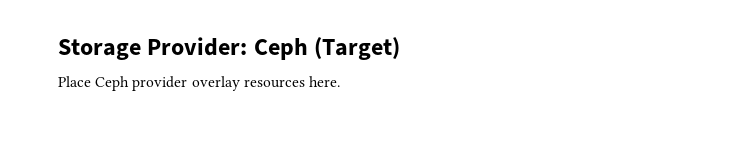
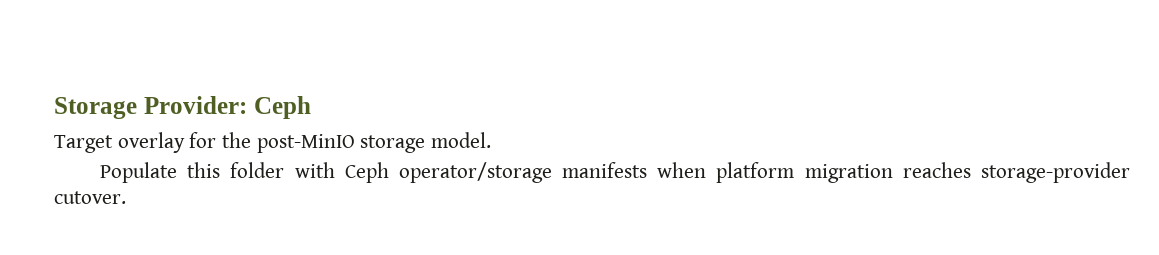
- Storage Provider: Ceph (Target)
- Place Ceph provider overlay resources here.
+ Storage Provider: Ceph
+ Target overlay for the post-MinIO storage model.
+ Populate this folder with Ceph operator/storage manifests when platform migration reaches storage-provider cutover.

